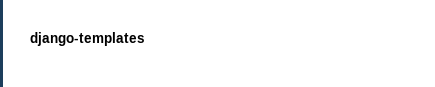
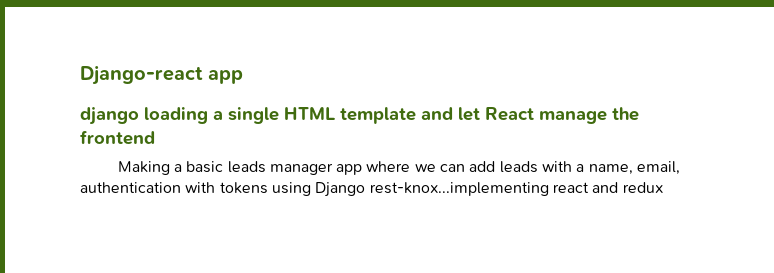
- django-templates
+ Django-react app
+ django loading a single HTML template and let React manage the frontend
+ Making a basic leads manager app where we can add leads with a name, email, authentication with tokens using Django rest-knox...implementing react and redux

